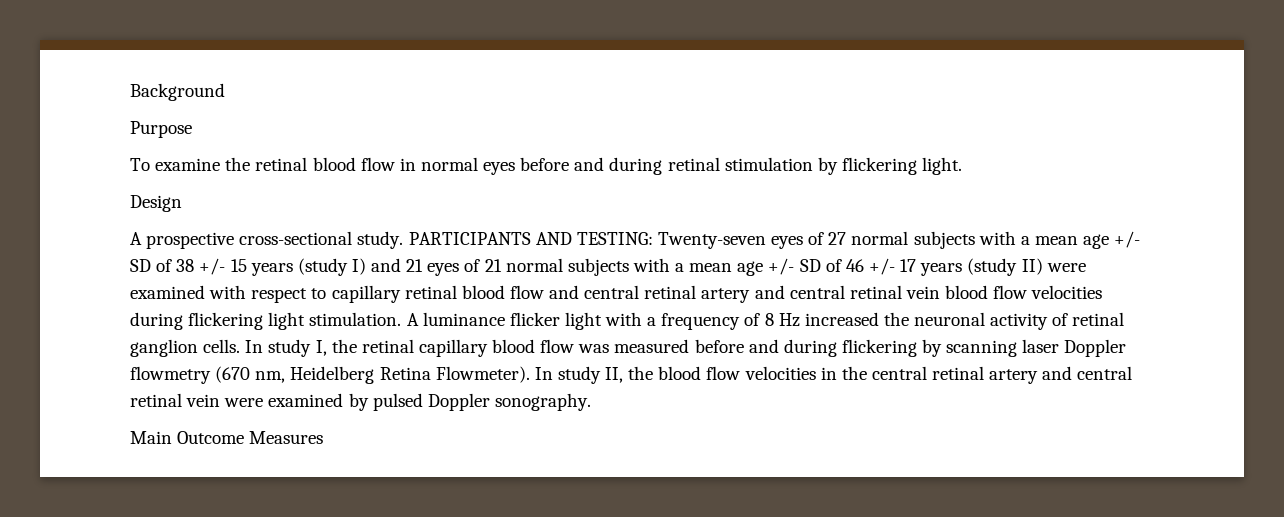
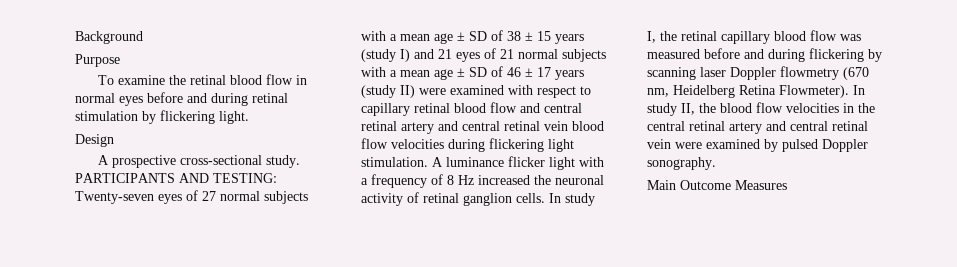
- Twenty-seven eyes of 27 normal subjects with a mean age +/- SD of 38 +/- 15 years (study I) and 21 eyes of 21 normal subjects with a mean age +/- SD of 46 +/- 17 years (study II) were examined with respect to capillary retinal blood flow and central retinal artery and central retinal vein blood flow velocities during flickering light stimulation.
+ Twenty-seven eyes of 27 normal subjects with a mean age ± SD of 38 ± 15 years (study I) and 21 eyes of 21 normal subjects with a mean age ± SD of 46 ± 17 years (study II) were examined with respect to capillary retinal blood flow and central retinal artery and central retinal vein blood flow velocities during flickering light stimulation.

